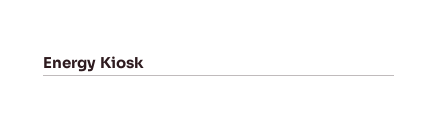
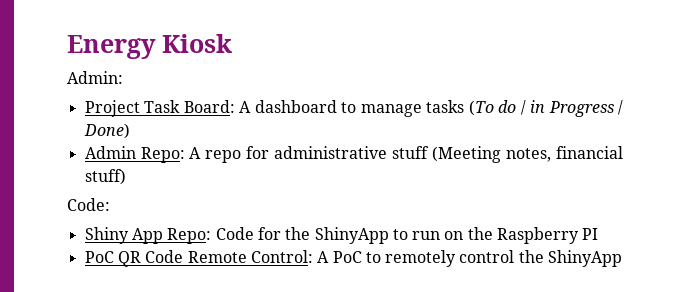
+ Admin:
+ Project Task Board: A dashboard to manage tasks (To do / in Progress / Done)
+ Admin Repo: A repo for administrative stuff (Meeting notes, financial stuff)
+ Code:
+ Shiny App Repo: Code for the ShinyApp to run on the Raspberry PI
+ PoC QR Code Remote Control: A PoC to remotely control the ShinyApp

